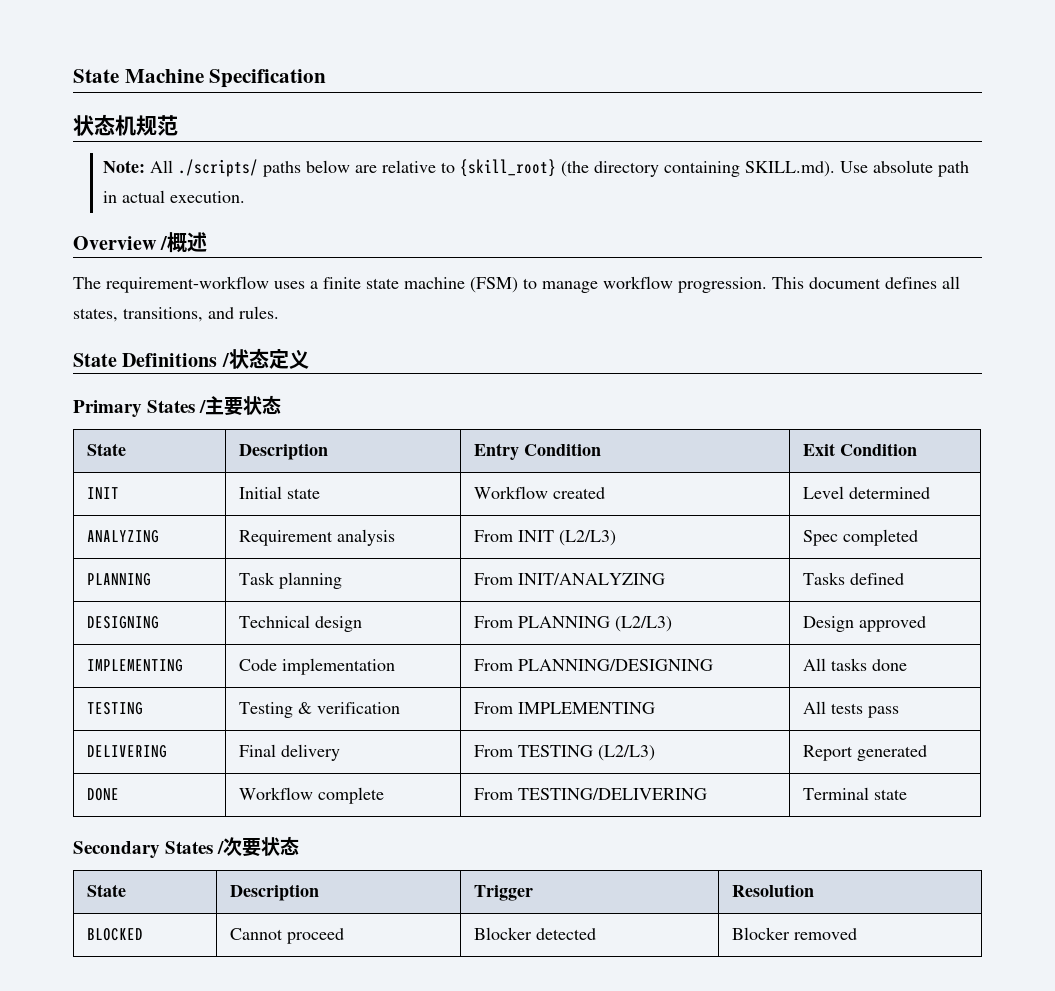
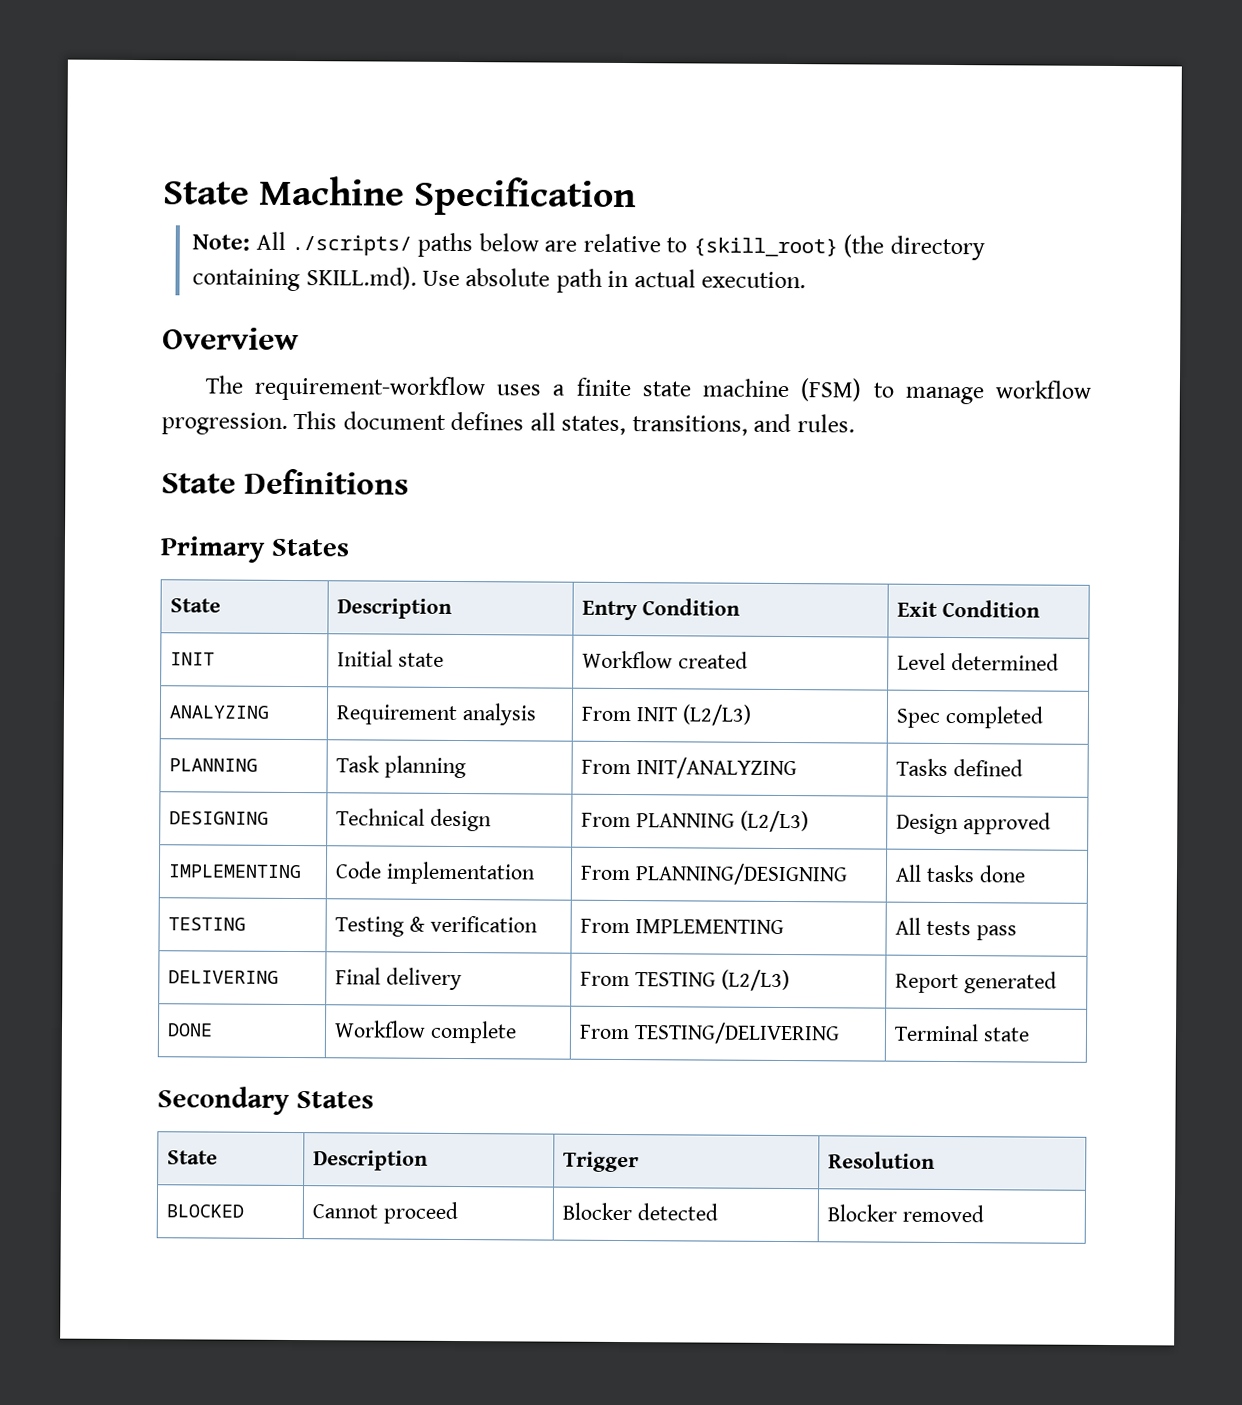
- 状态机规范
- Overview /概述
+ Overview
- State Definitions /状态定义
+ State Definitions
- Primary States /主要状态
+ Primary States
- Secondary States /次要状态
+ Secondary States

